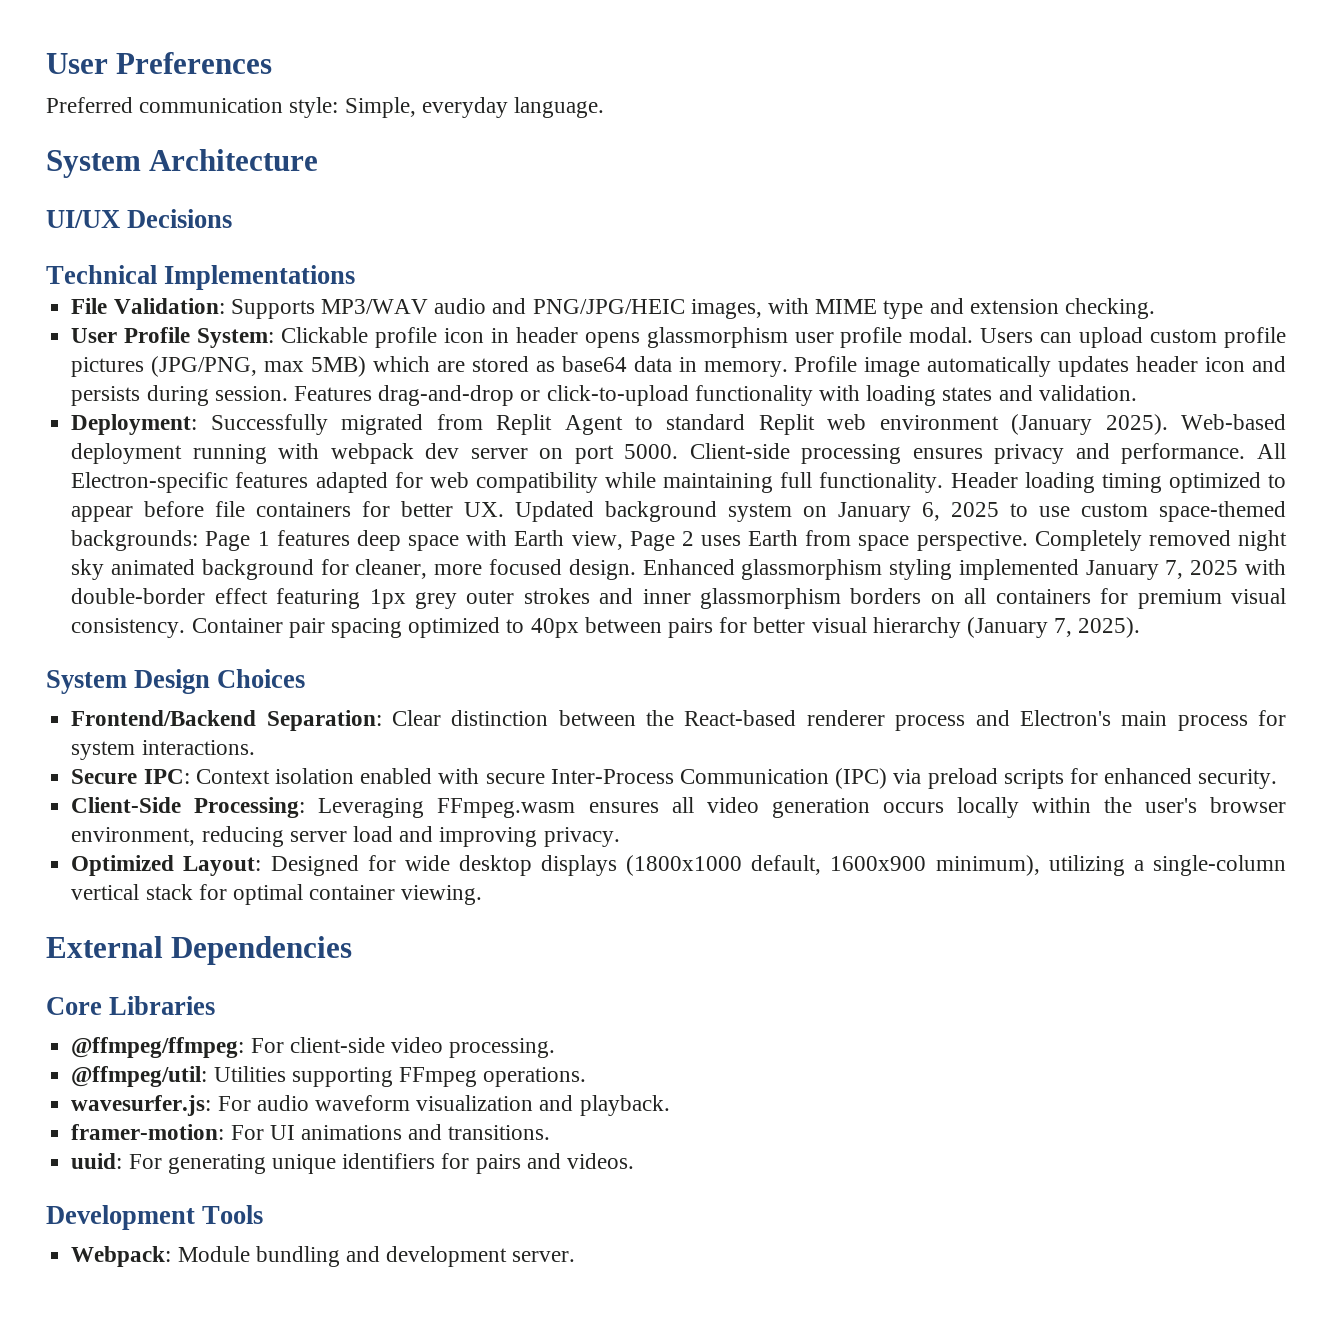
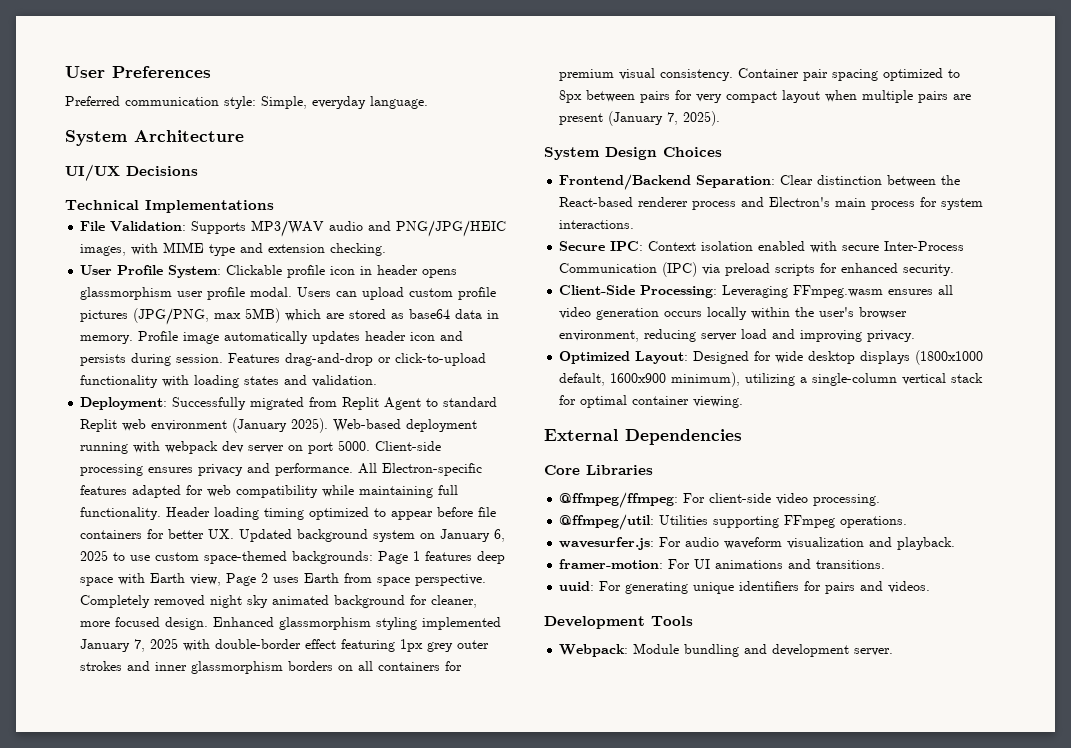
- Container pair spacing optimized to 40px between pairs for better visual hierarchy (January 7, 2025).
+ Container pair spacing optimized to 8px between pairs for very compact layout when multiple pairs are present (January 7, 2025).

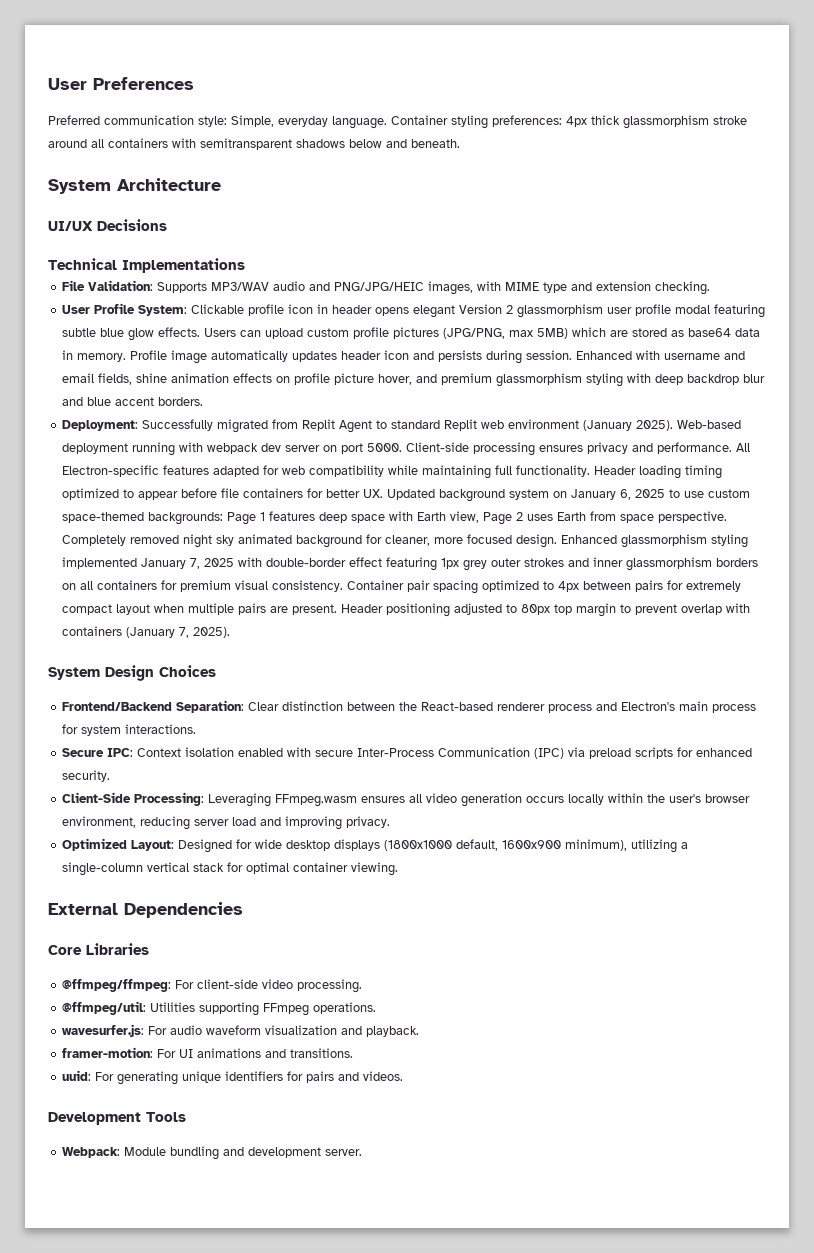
+ Container styling preferences: 4px thick glassmorphism stroke around all containers with semitransparent shadows below and beneath.
- User Profile System: Clickable profile icon in header opens glassmorphism user profile modal.
+ User Profile System: Clickable profile icon in header opens elegant Version 2 glassmorphism user profile modal featuring subtle blue glow effects.
- Features drag-and-drop or click-to-upload functionality with loading states and validation.
+ Enhanced with username and email fields, shine animation effects on profile picture hover, and premium glassmorphism styling with deep backdrop blur and blue accent borders.
- Container pair spacing optimized to 8px between pairs for very compact layout when multiple pairs are present (January 7, 2025).
+ Container pair spacing optimized to 4px between pairs for extremely compact layout when multiple pairs are present. Header positioning adjusted to 80px top margin to prevent overlap with containers (January 7, 2025).

